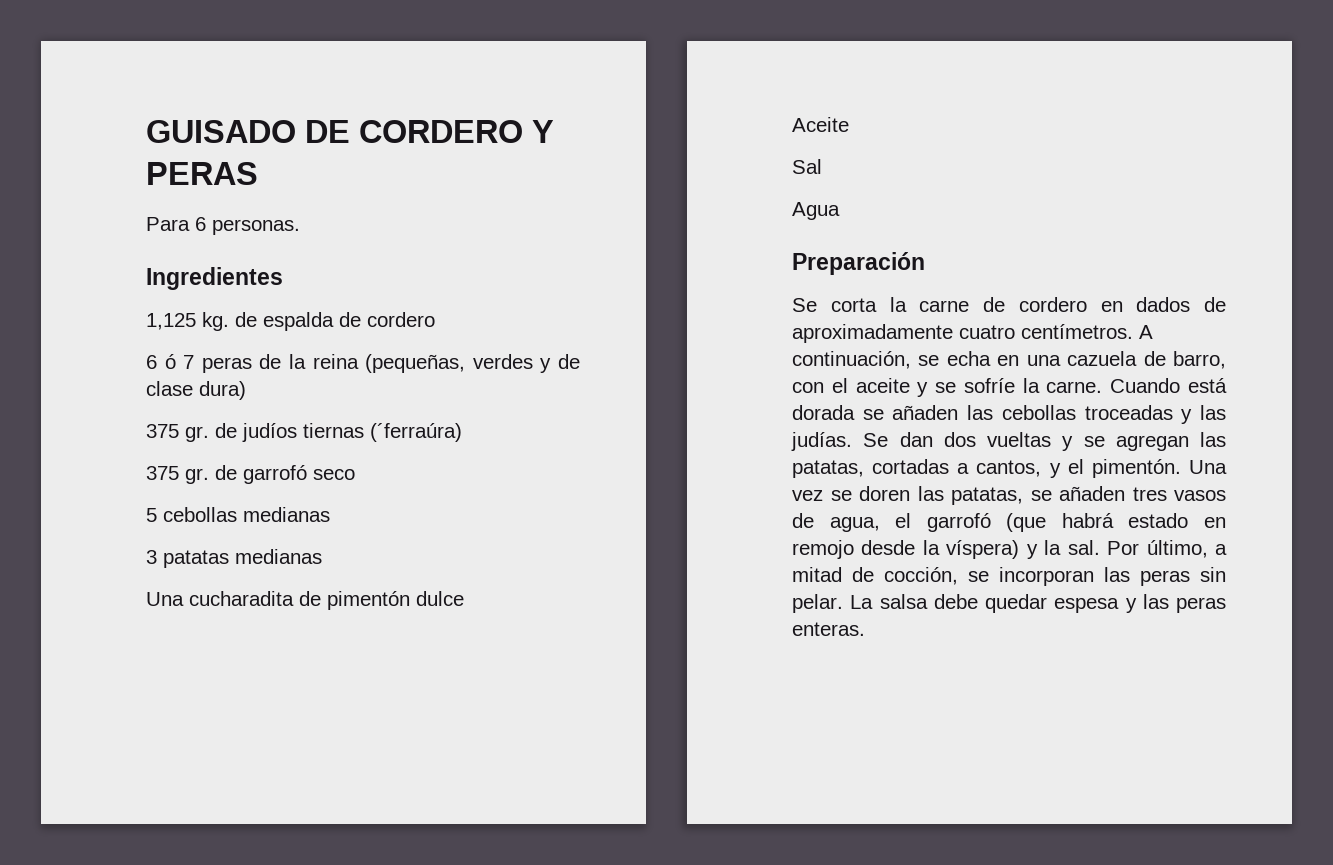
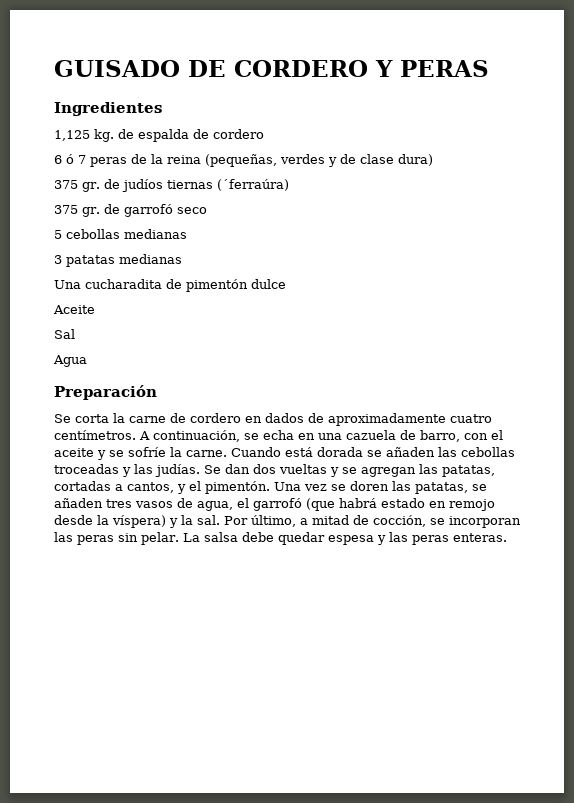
- Para 6 personas.

